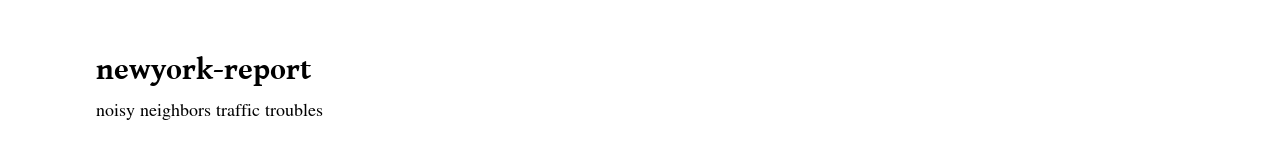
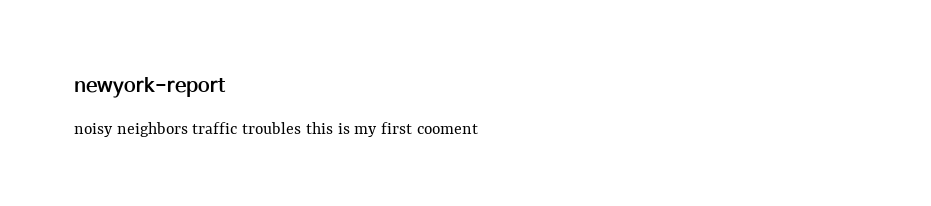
- noisy neighbors traffic troubles
+ noisy neighbors traffic troubles this is my first cooment

